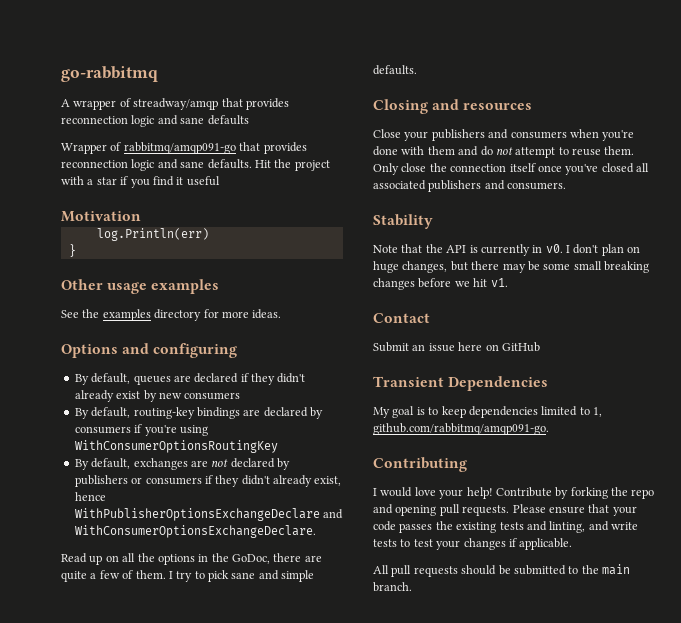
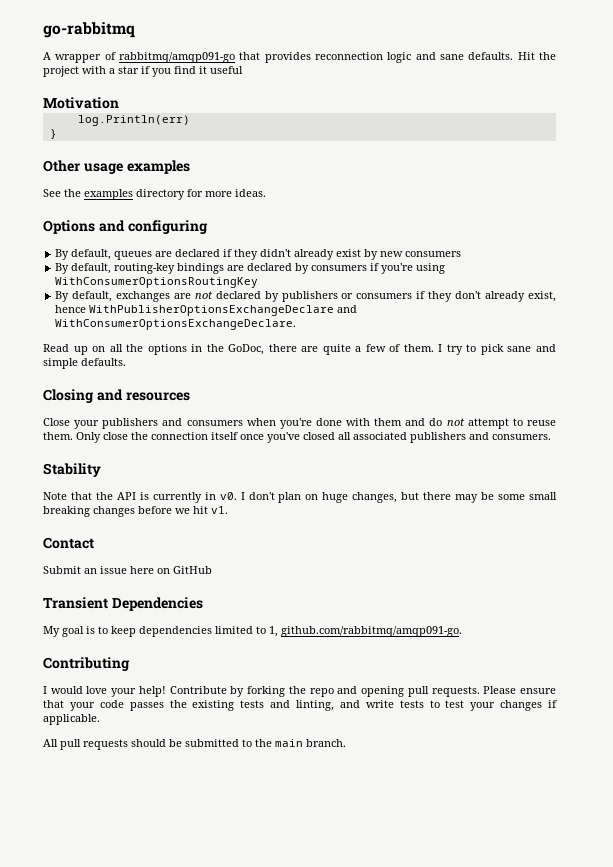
- A wrapper of streadway/amqp that provides reconnection logic and sane defaults
- Wrapper of rabbitmq/amqp091-go that provides reconnection logic and sane defaults.
+ A wrapper of rabbitmq/amqp091-go that provides reconnection logic and sane defaults.
- By default, exchanges are not declared by publishers or consumers if they didn't already exist, hence WithPublisherOptionsExchangeDeclare and WithConsumerOptionsExchangeDeclare.
+ By default, exchanges are not declared by publishers or consumers if they don't already exist, hence WithPublisherOptionsExchangeDeclare and WithConsumerOptionsExchangeDeclare.

